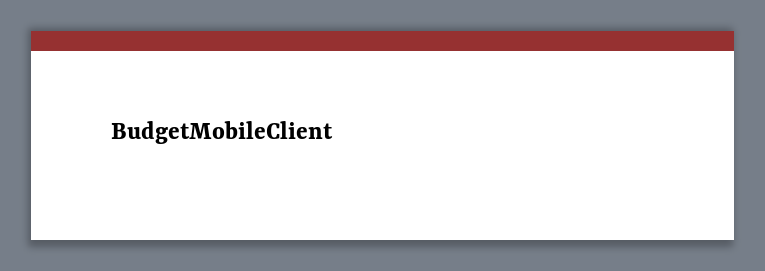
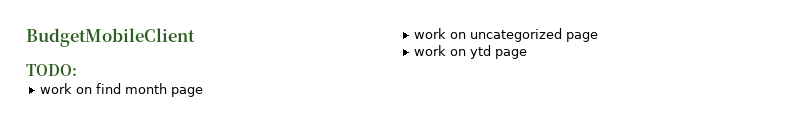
+ TODO:
+ work on find month page
+ work on uncategorized page
+ work on ytd page

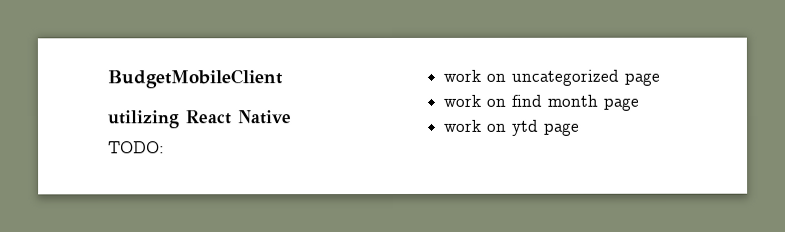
+ utilizing React Native
  TODO:
+ work on uncategorized page
- work on uncategorized page

